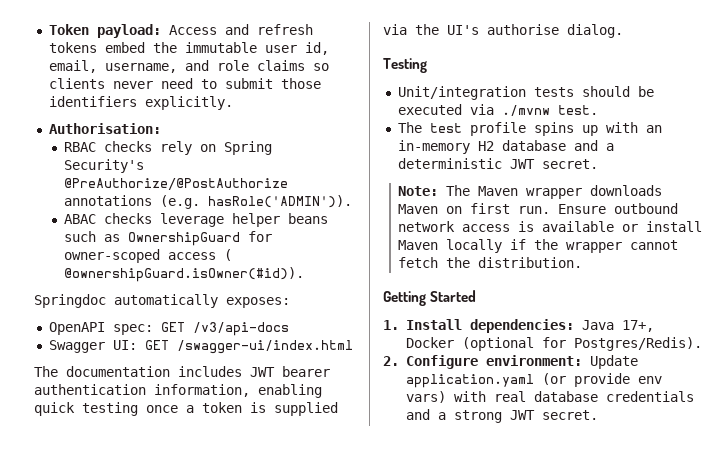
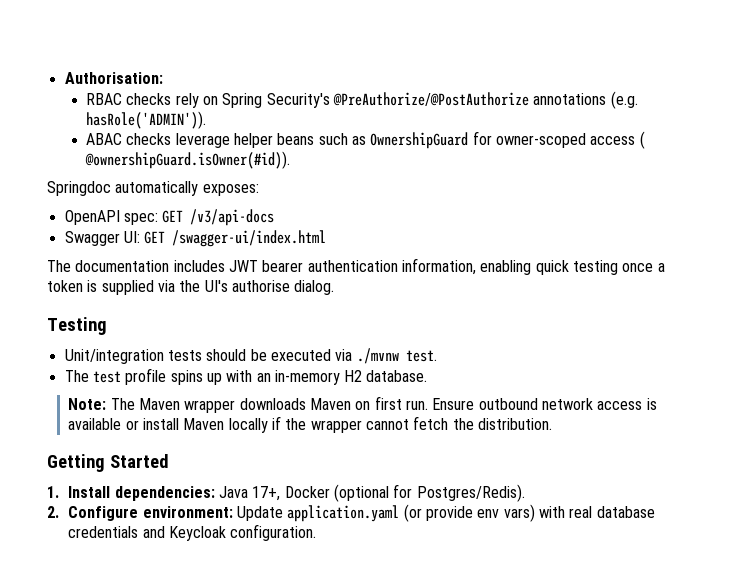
- Token payload: Access and refresh tokens embed the immutable user id, email, username, and role claims so clients never need to submit those identifiers explicitly.
- The test profile spins up with an in-memory H2 database and a deterministic JWT secret.
+ The test profile spins up with an in-memory H2 database.
- 2. Configure environment: Update application.yaml (or provide env vars) with real database credentials and a strong JWT secret.
+ 2. Configure environment: Update application.yaml (or provide env vars) with real database credentials and Keycloak configuration.

